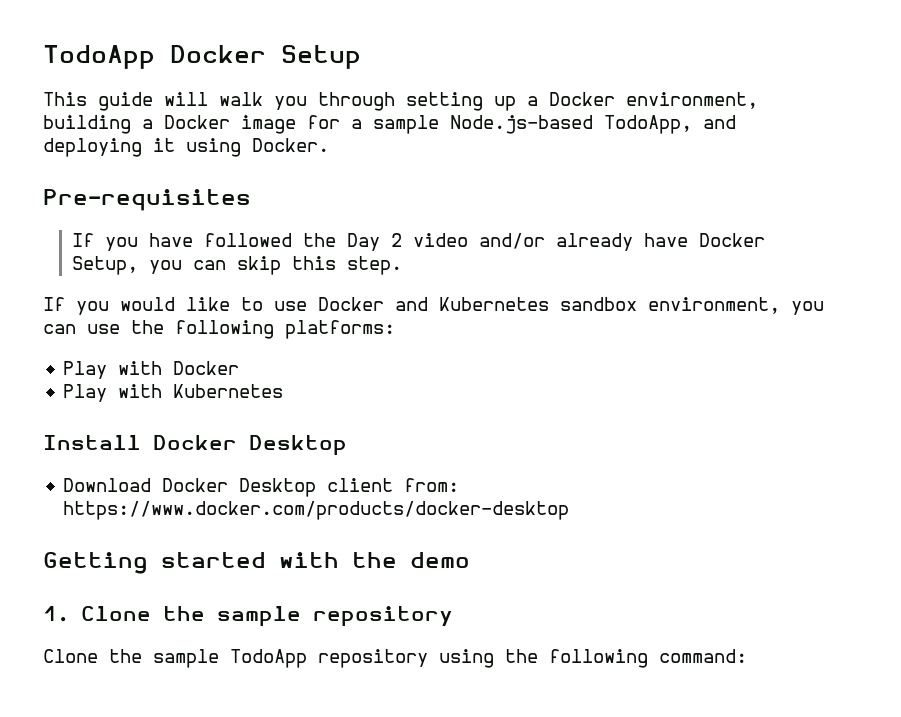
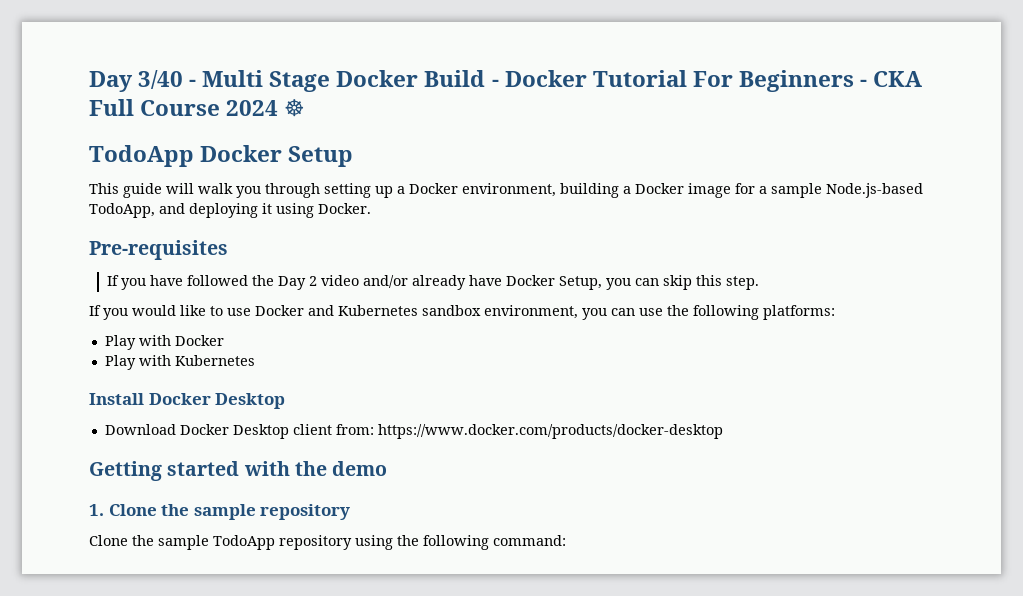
+ Day 3/40 - Multi Stage Docker Build - Docker Tutorial For Beginners - CKA Full Course 2024 ☸

